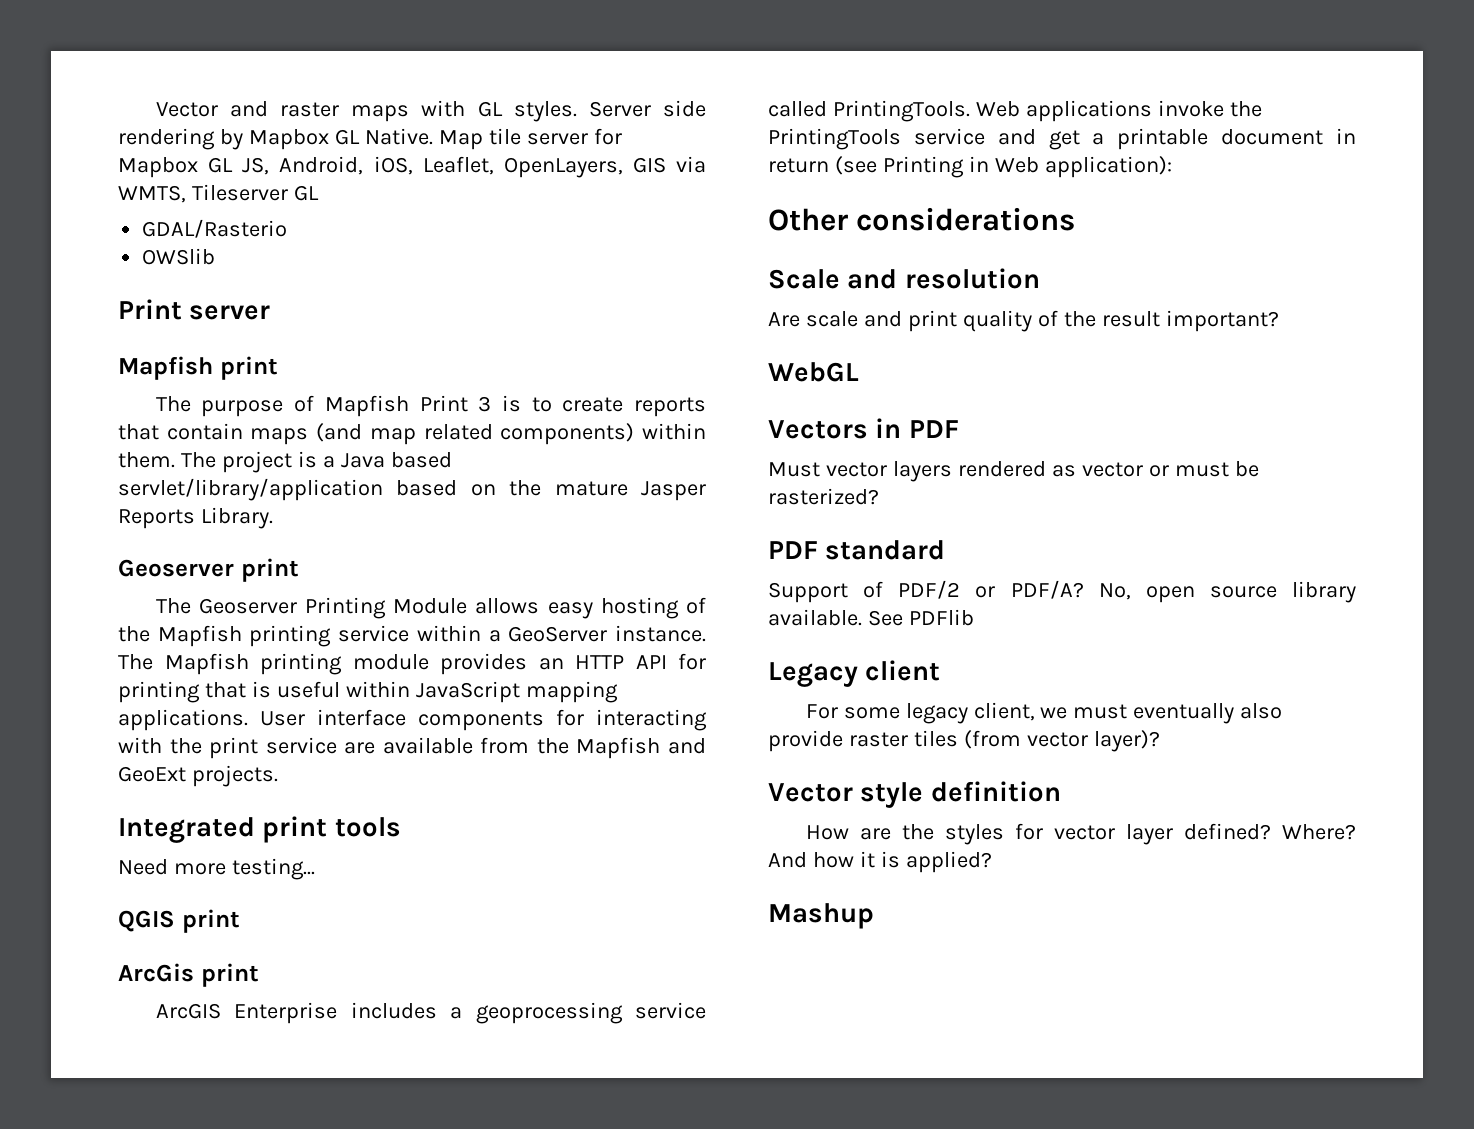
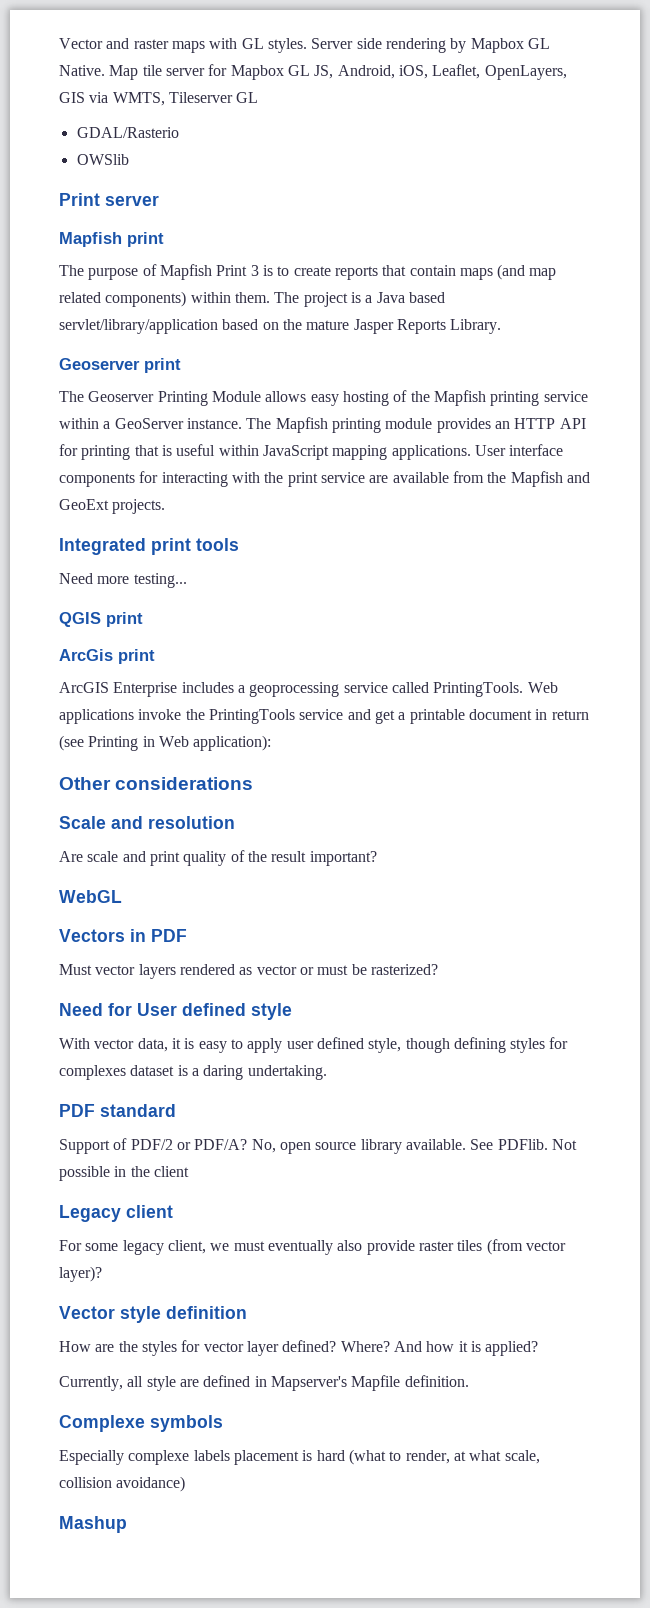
+ Need for User defined style
+ With vector data, it is easy to apply user defined style, though defining styles for complexes dataset is a daring undertaking.
- See PDFlib
+ See PDFlib. Not possible in the client
+ Currently, all style are defined in Mapserver's Mapfile definition.
+ Complexe symbols
+ Especially complexe labels placement is hard (what to render, at what scale, collision avoidance)

